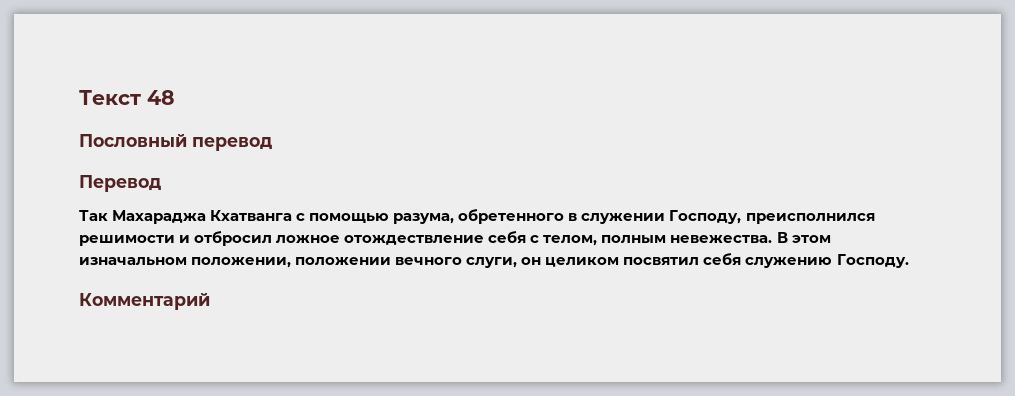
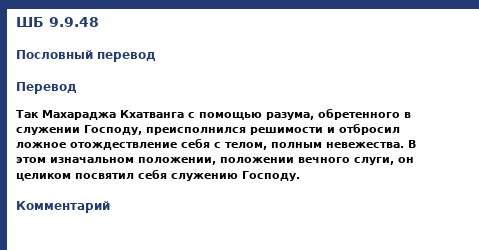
- Текст 48
+ ШБ 9.9.48

